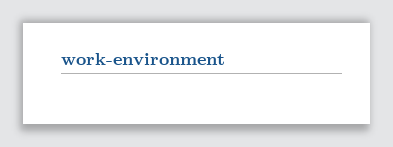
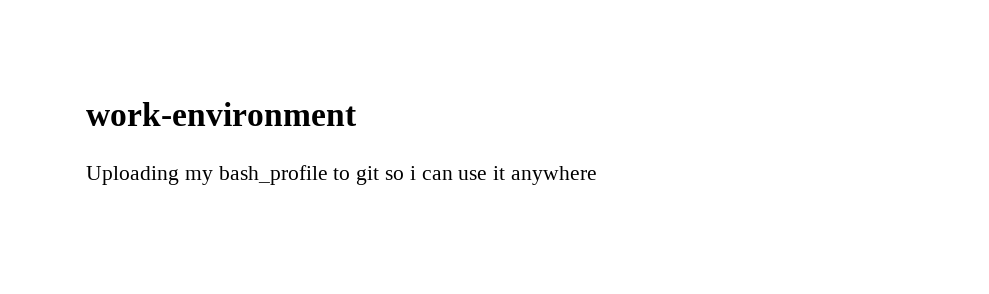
+ Uploading my bash_profile to git so i can use it anywhere

